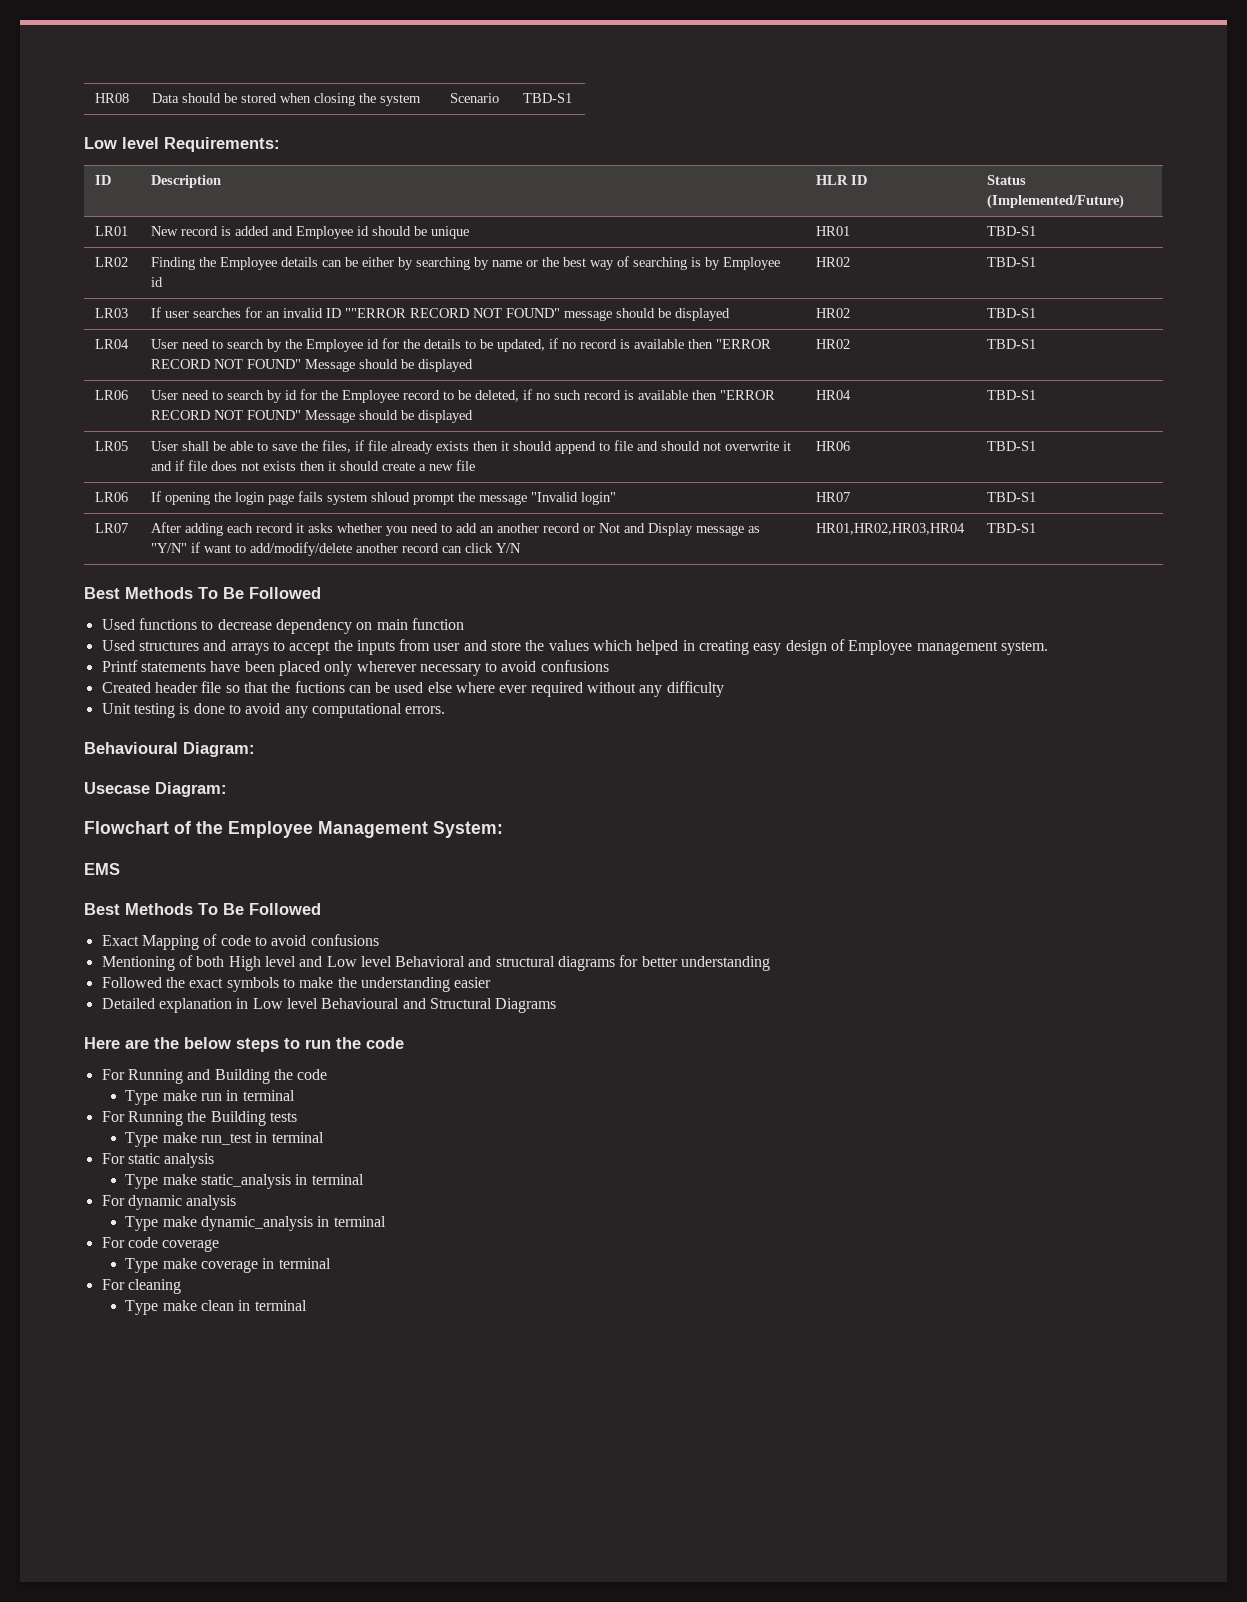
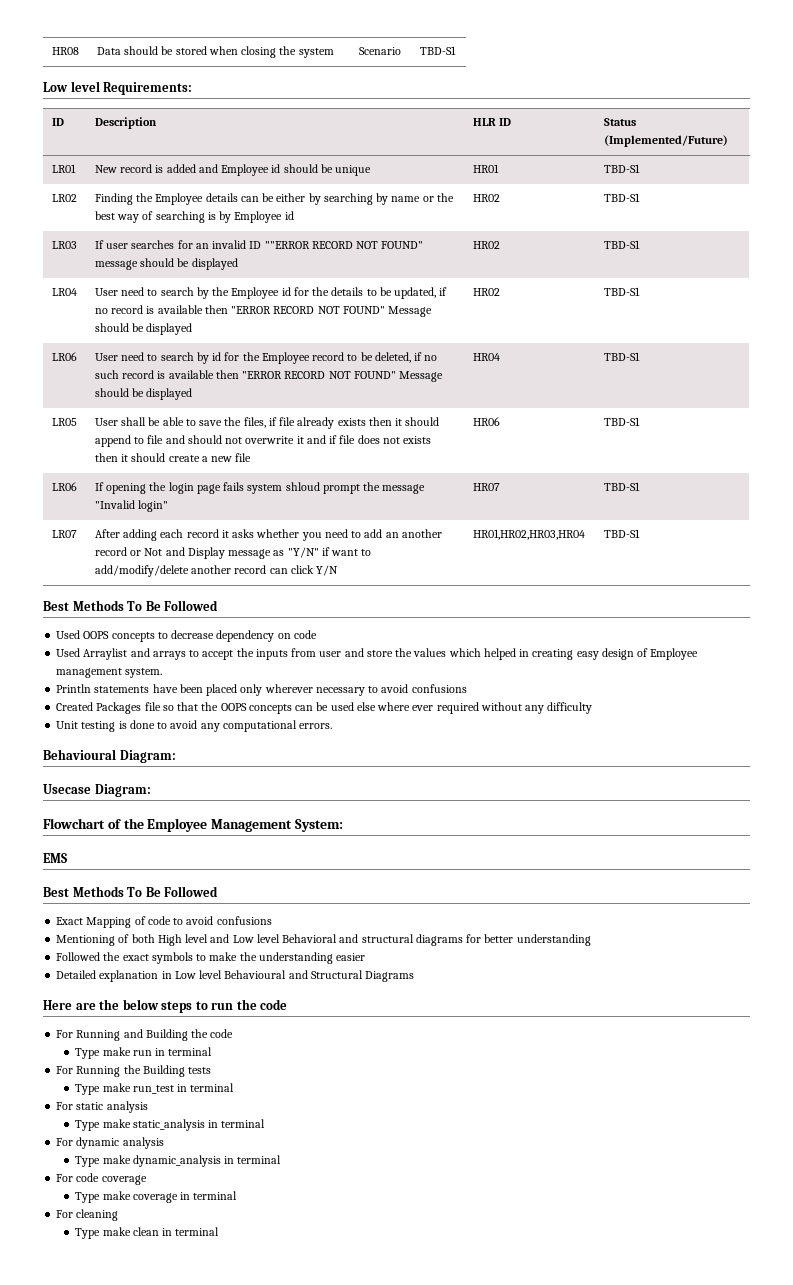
- Used functions to decrease dependency on main function
- Used structures and arrays to accept the inputs from user and store the values which helped in creating easy design of Employee management system.
+ Used OOPS concepts to decrease dependency on code
+ Used Arraylist and arrays to accept the inputs from user and store the values which helped in creating easy design of Employee management system.
- Printf statements have been placed only wherever necessary to avoid confusions
+ Println statements have been placed only wherever necessary to avoid confusions
- Created header file so that the fuctions can be used else where ever required without any difficulty
+ Created Packages file so that the OOPS concepts can be used else where ever required without any difficulty

